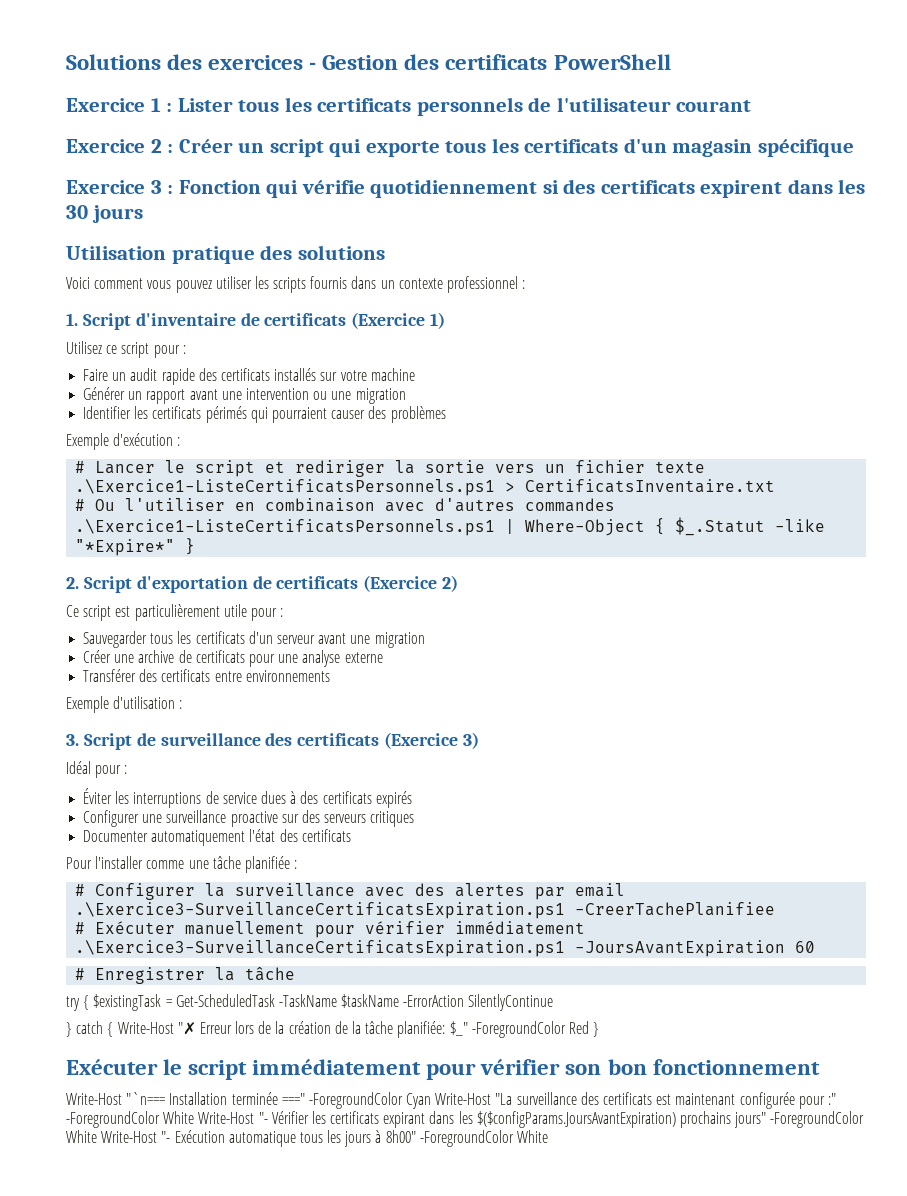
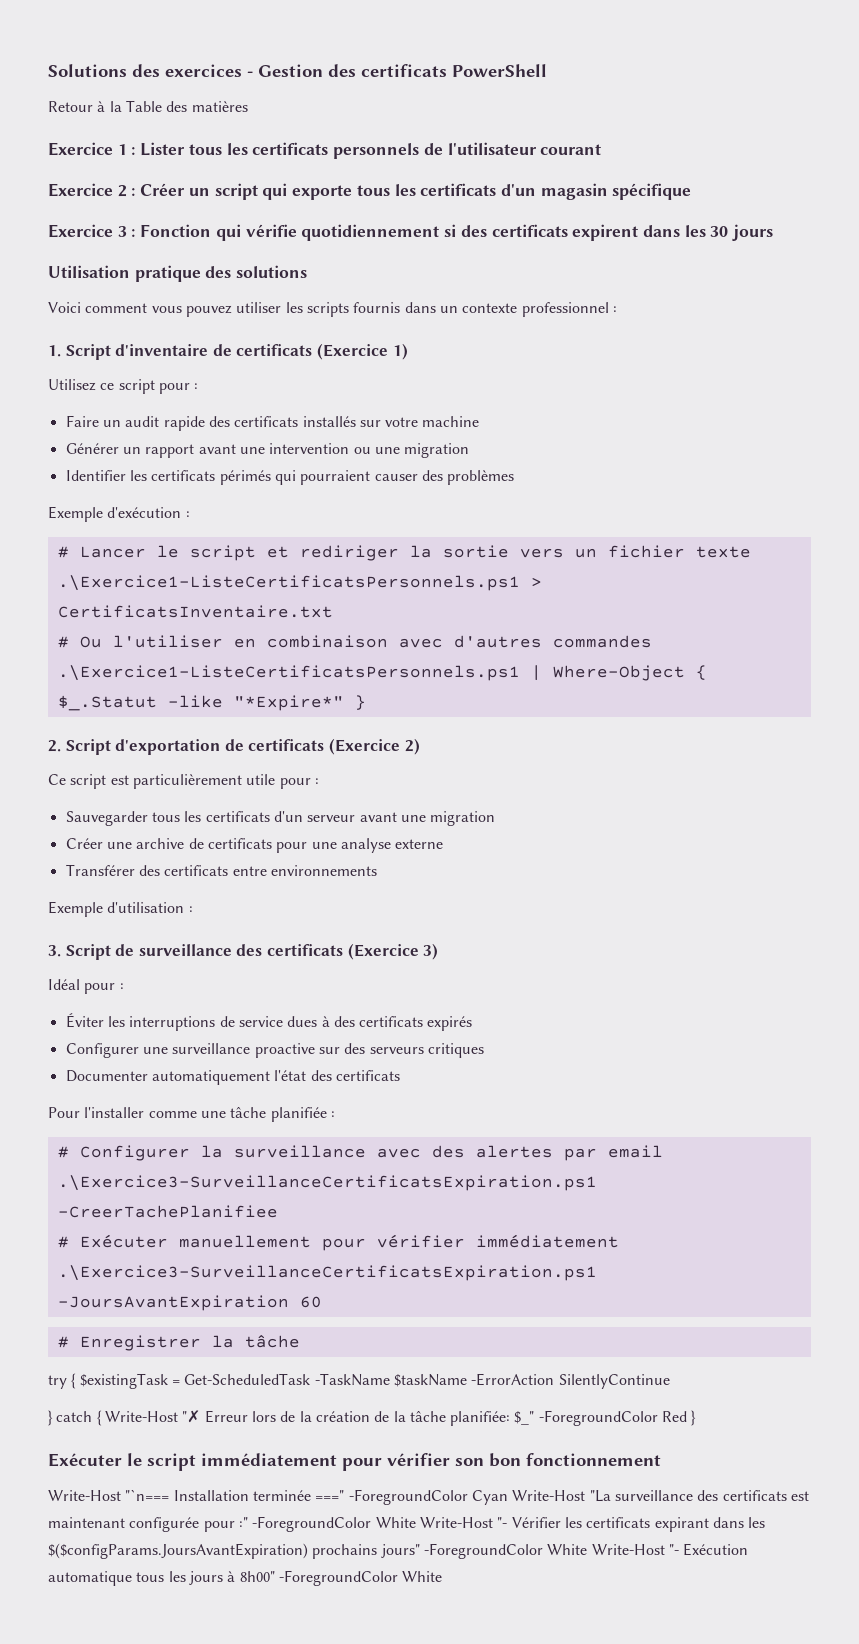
+ Retour à la Table des matières

